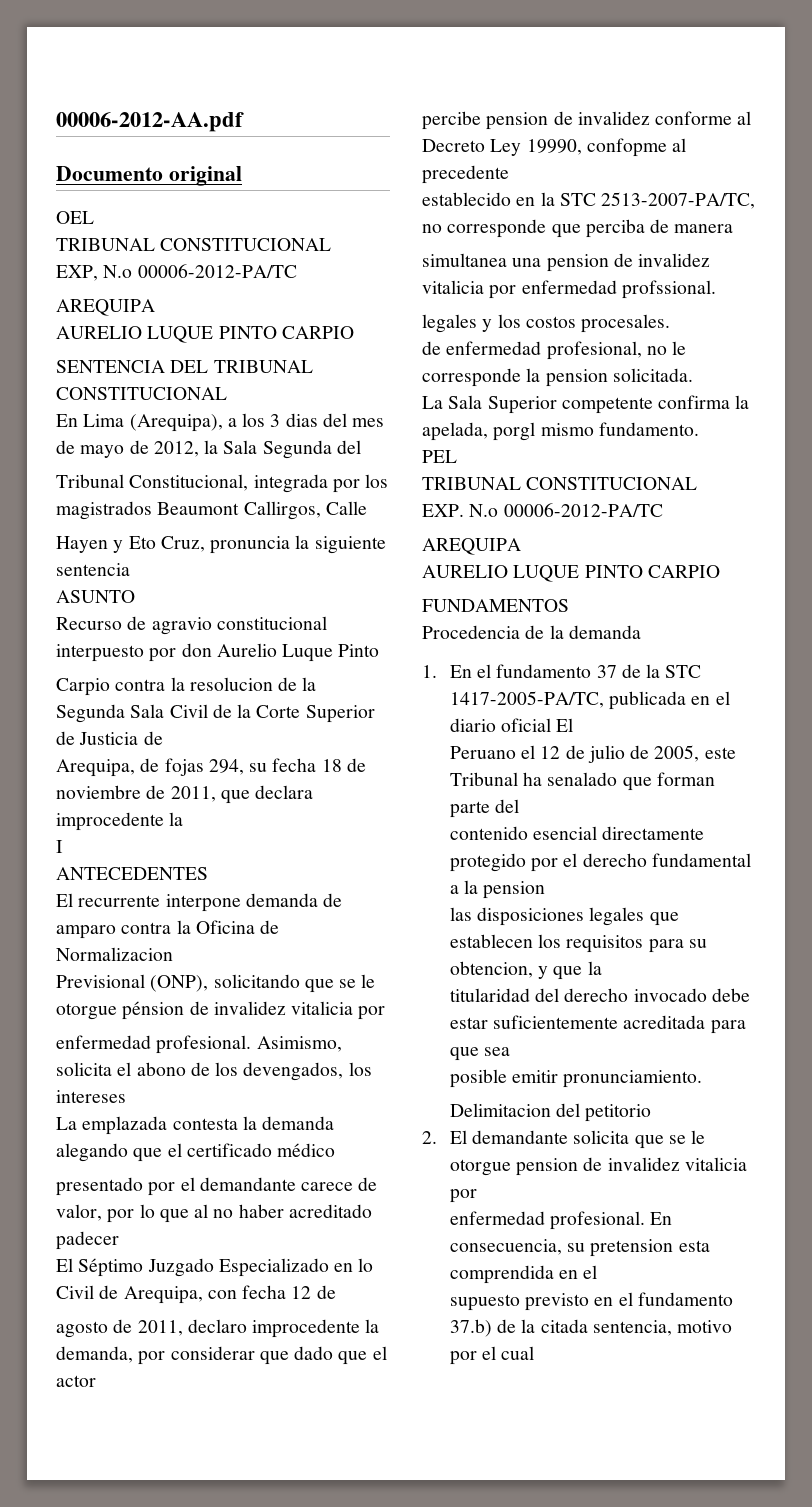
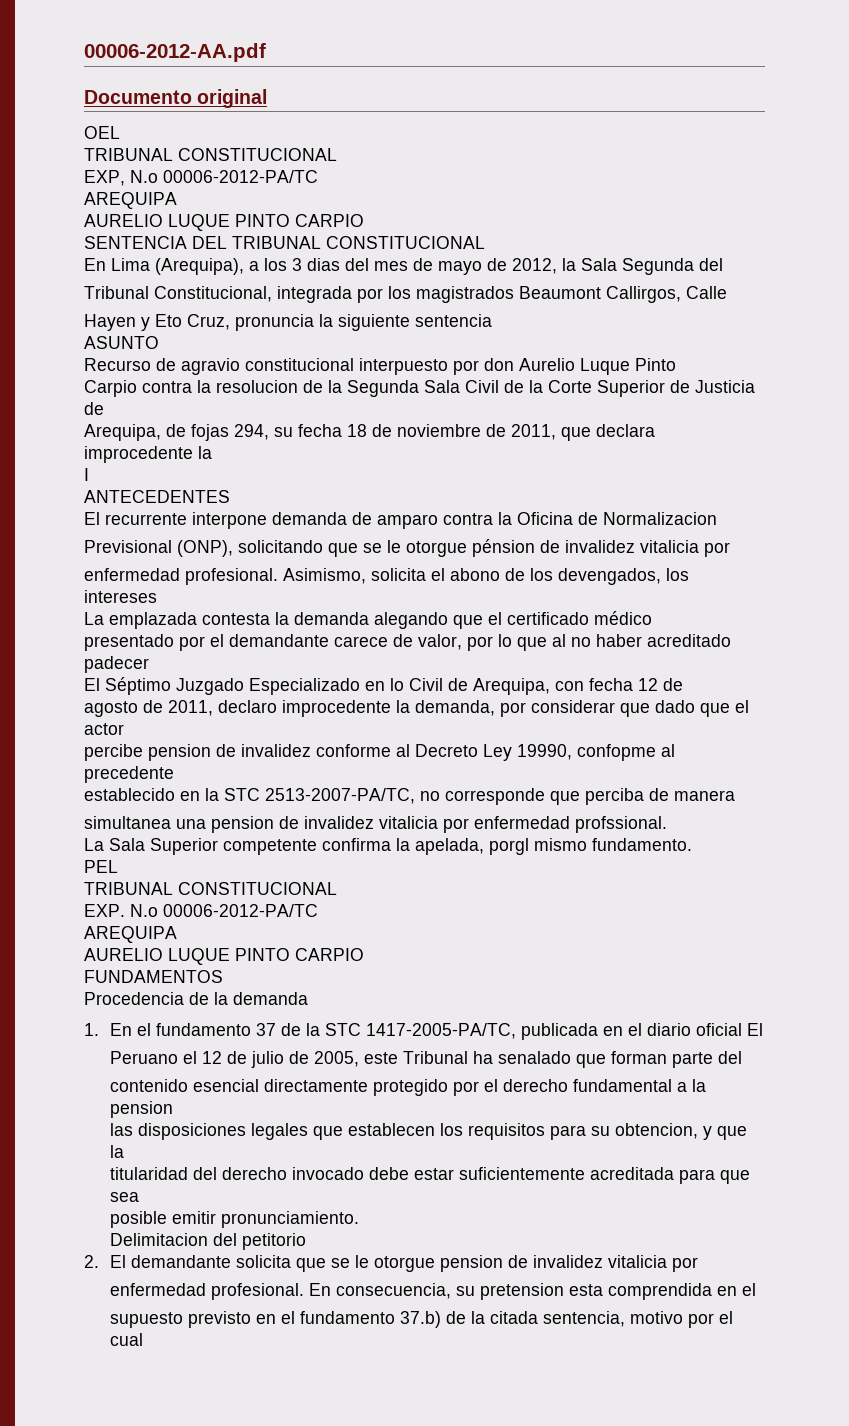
- legales y los costos procesales.
- de enfermedad profesional, no le corresponde la pension solicitada.

